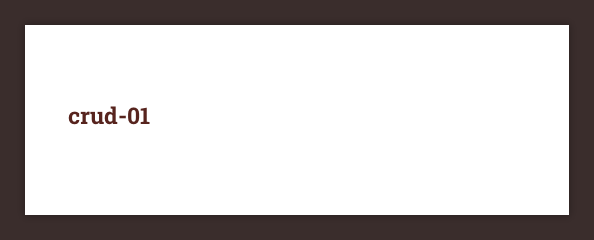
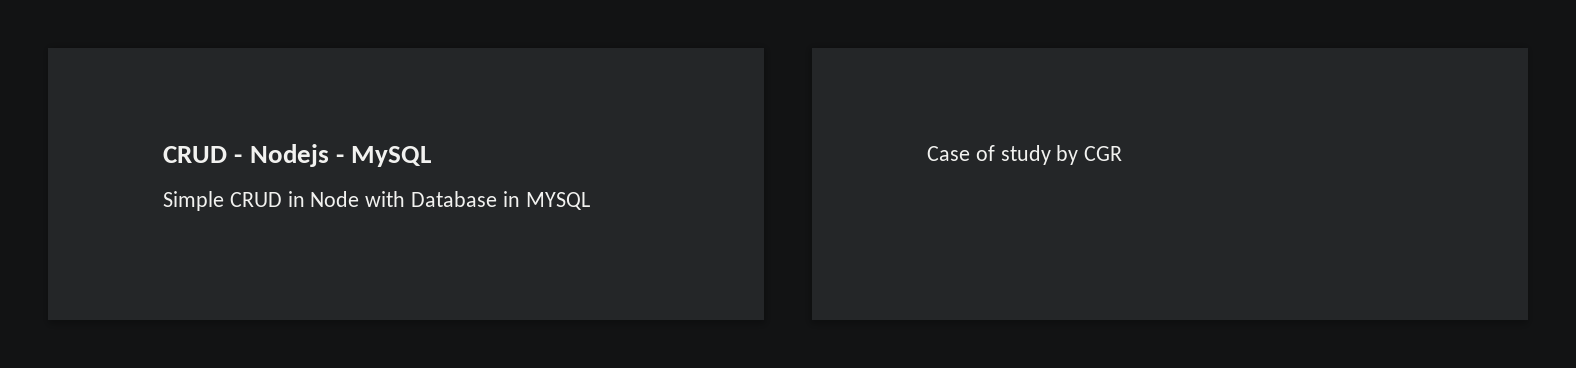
- crud-01
+ CRUD - Nodejs - MySQL
+ Simple CRUD in Node with Database in MYSQL
+ Case of study by CGR

